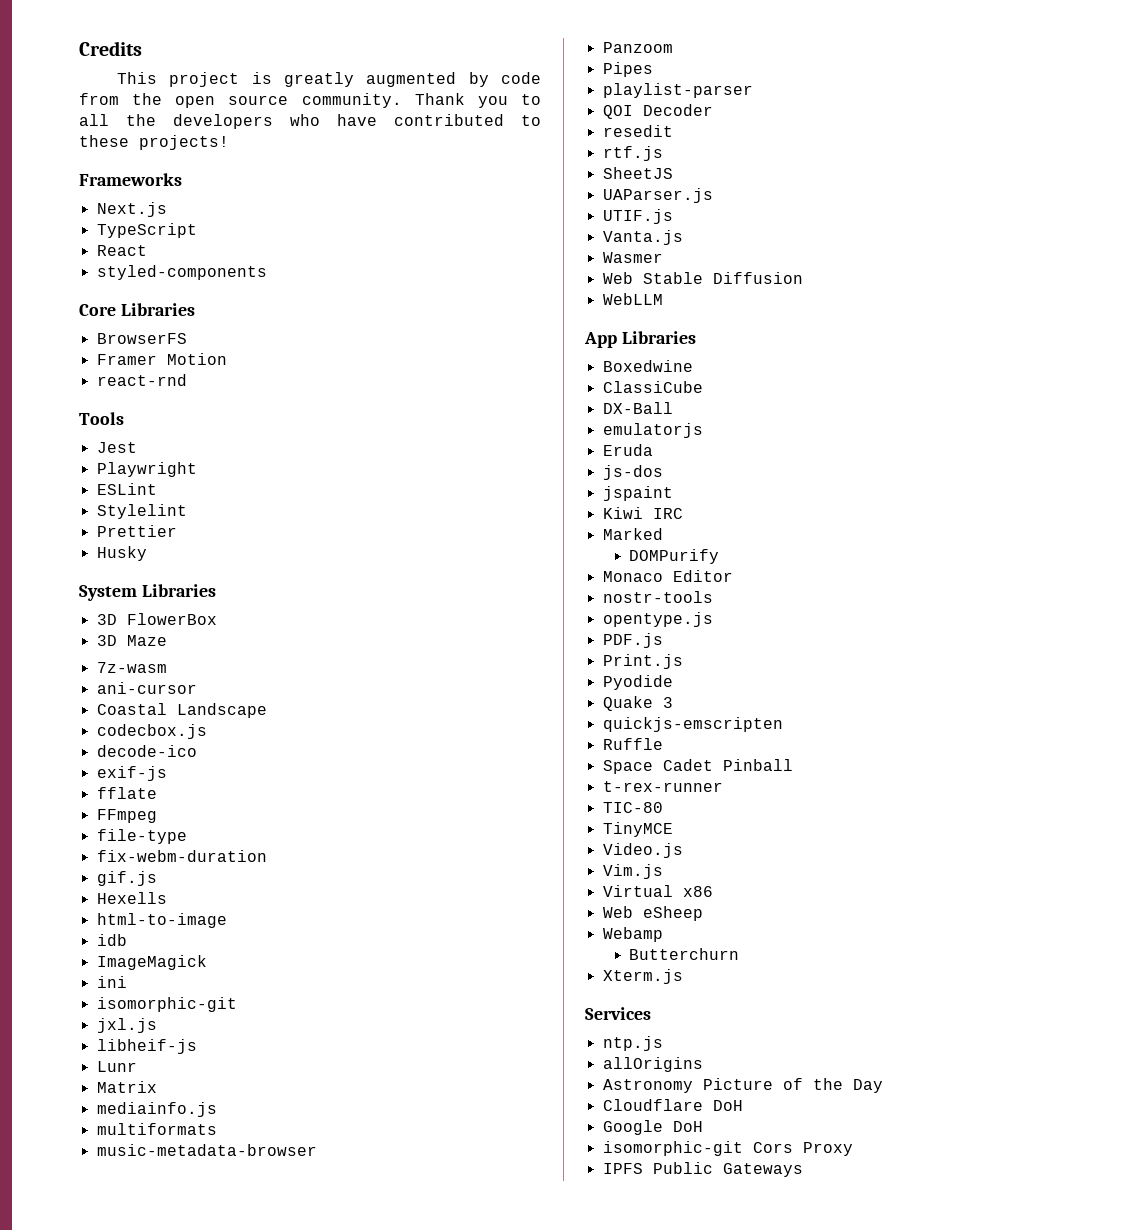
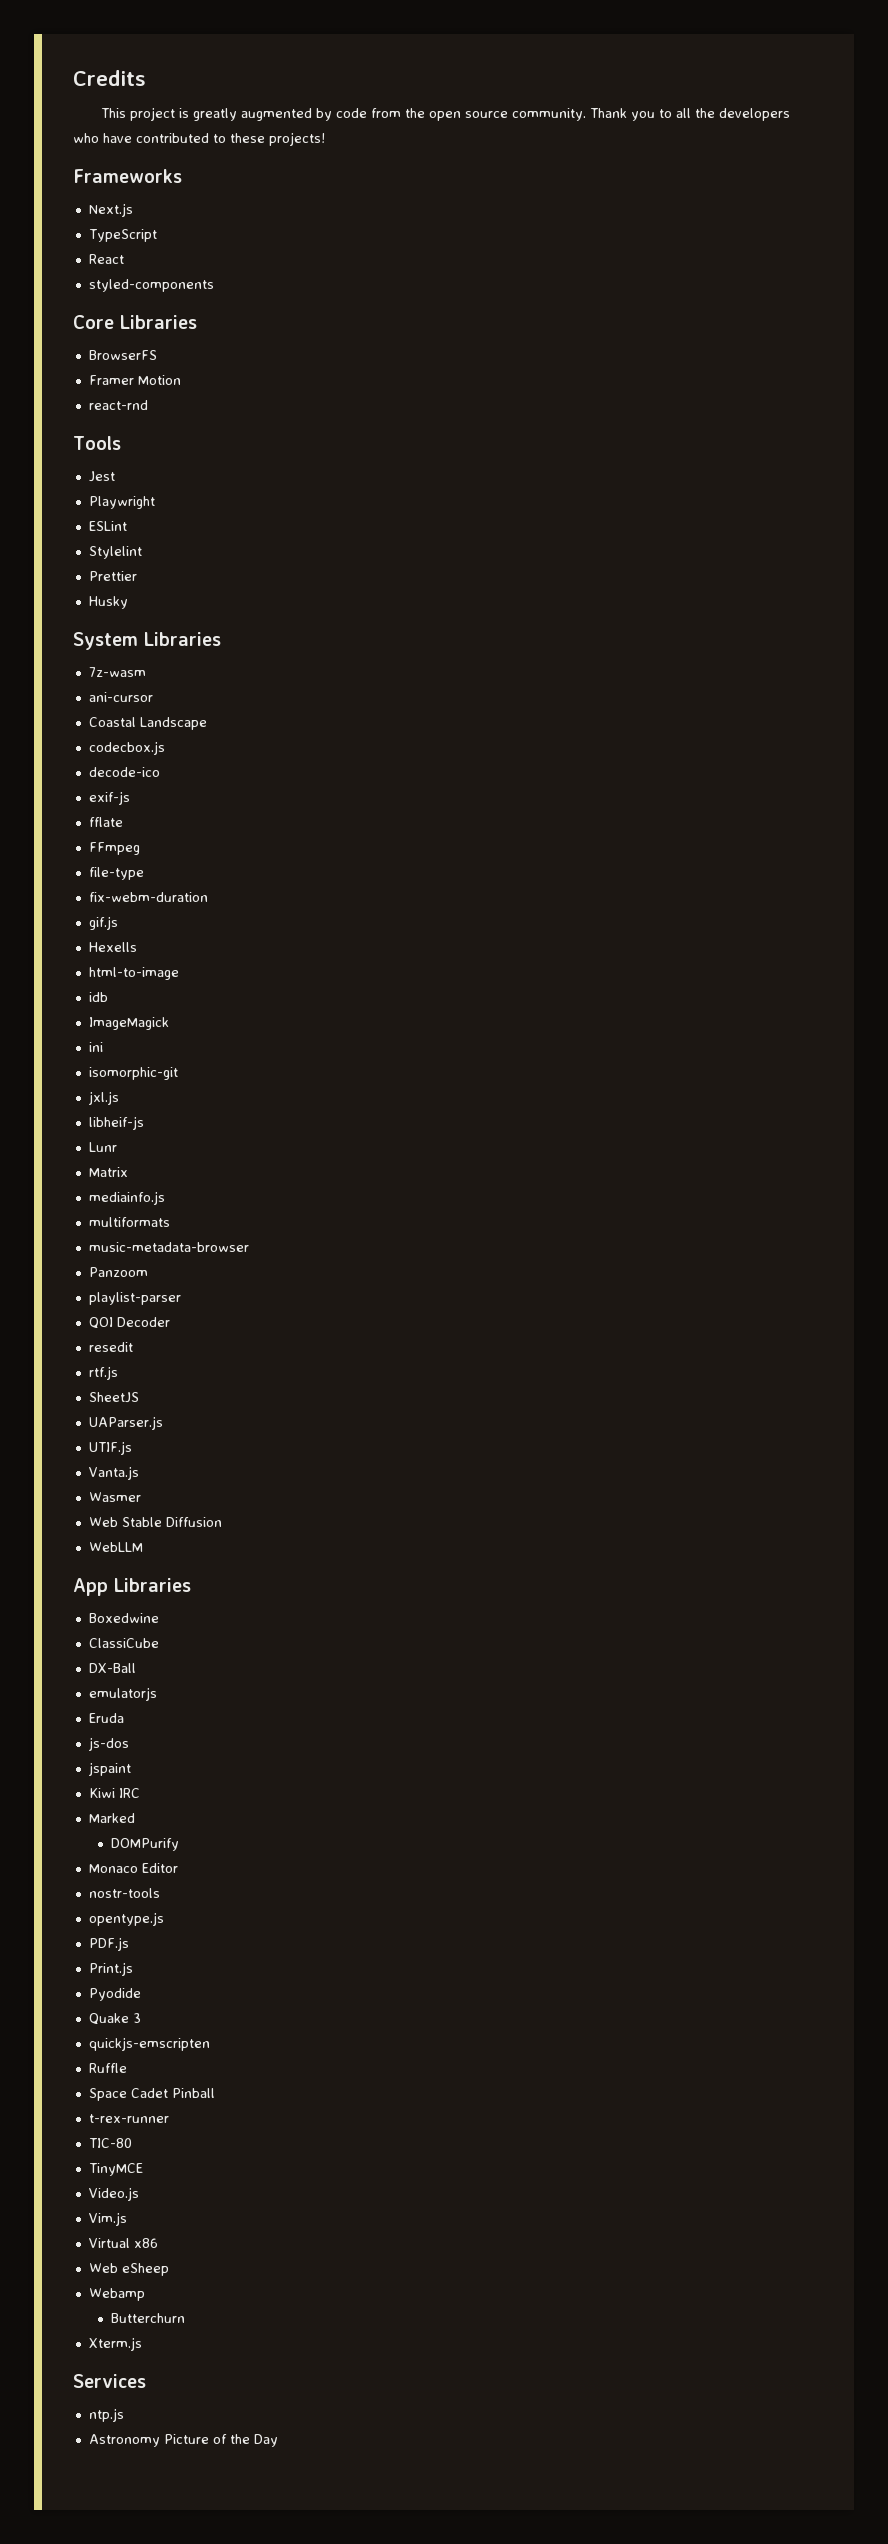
- 3D FlowerBox
- 3D Maze
- Pipes
- allOrigins
- Cloudflare DoH
- Google DoH
- isomorphic-git Cors Proxy
- IPFS Public Gateways

